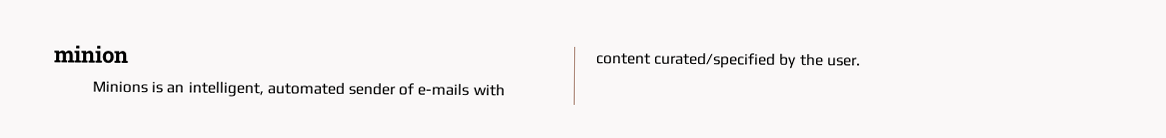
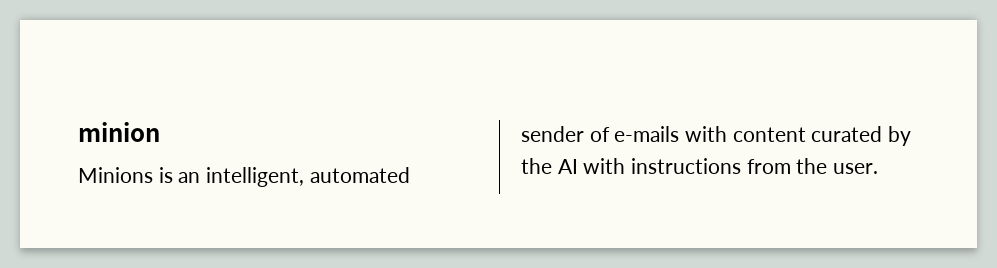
- Minions is an intelligent, automated sender of e-mails with content curated/specified by the user.
+ Minions is an intelligent, automated sender of e-mails with content curated by the AI with instructions from the user.

